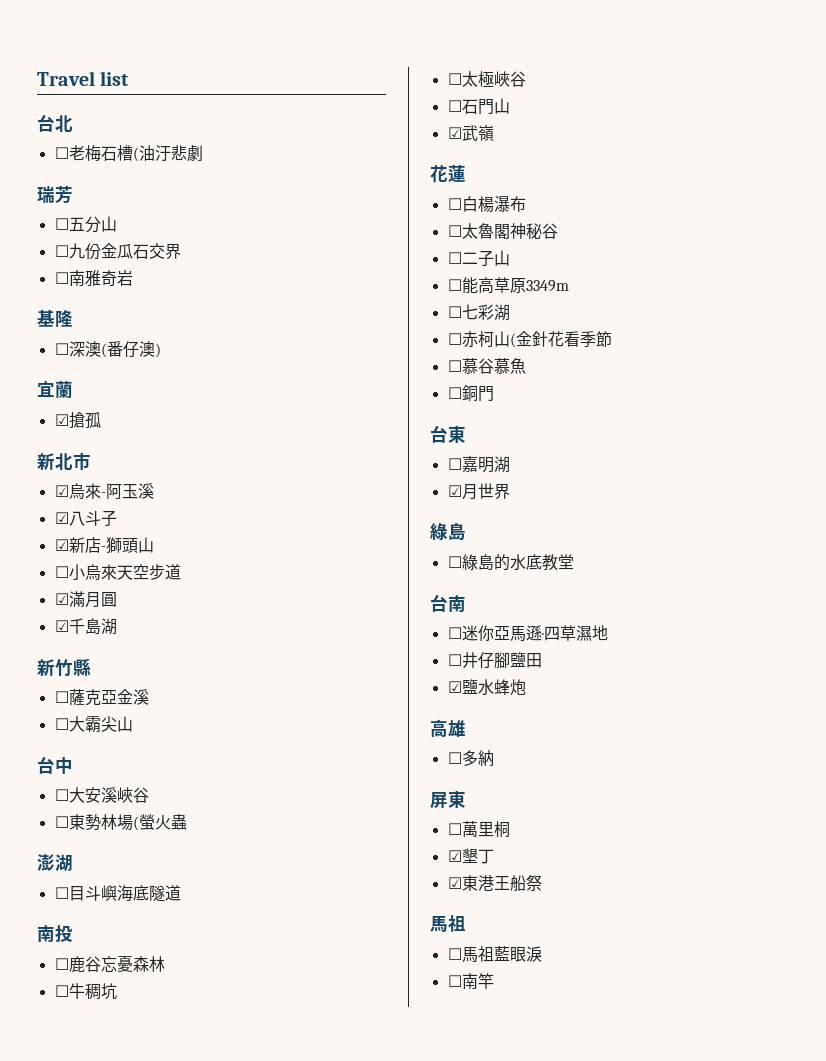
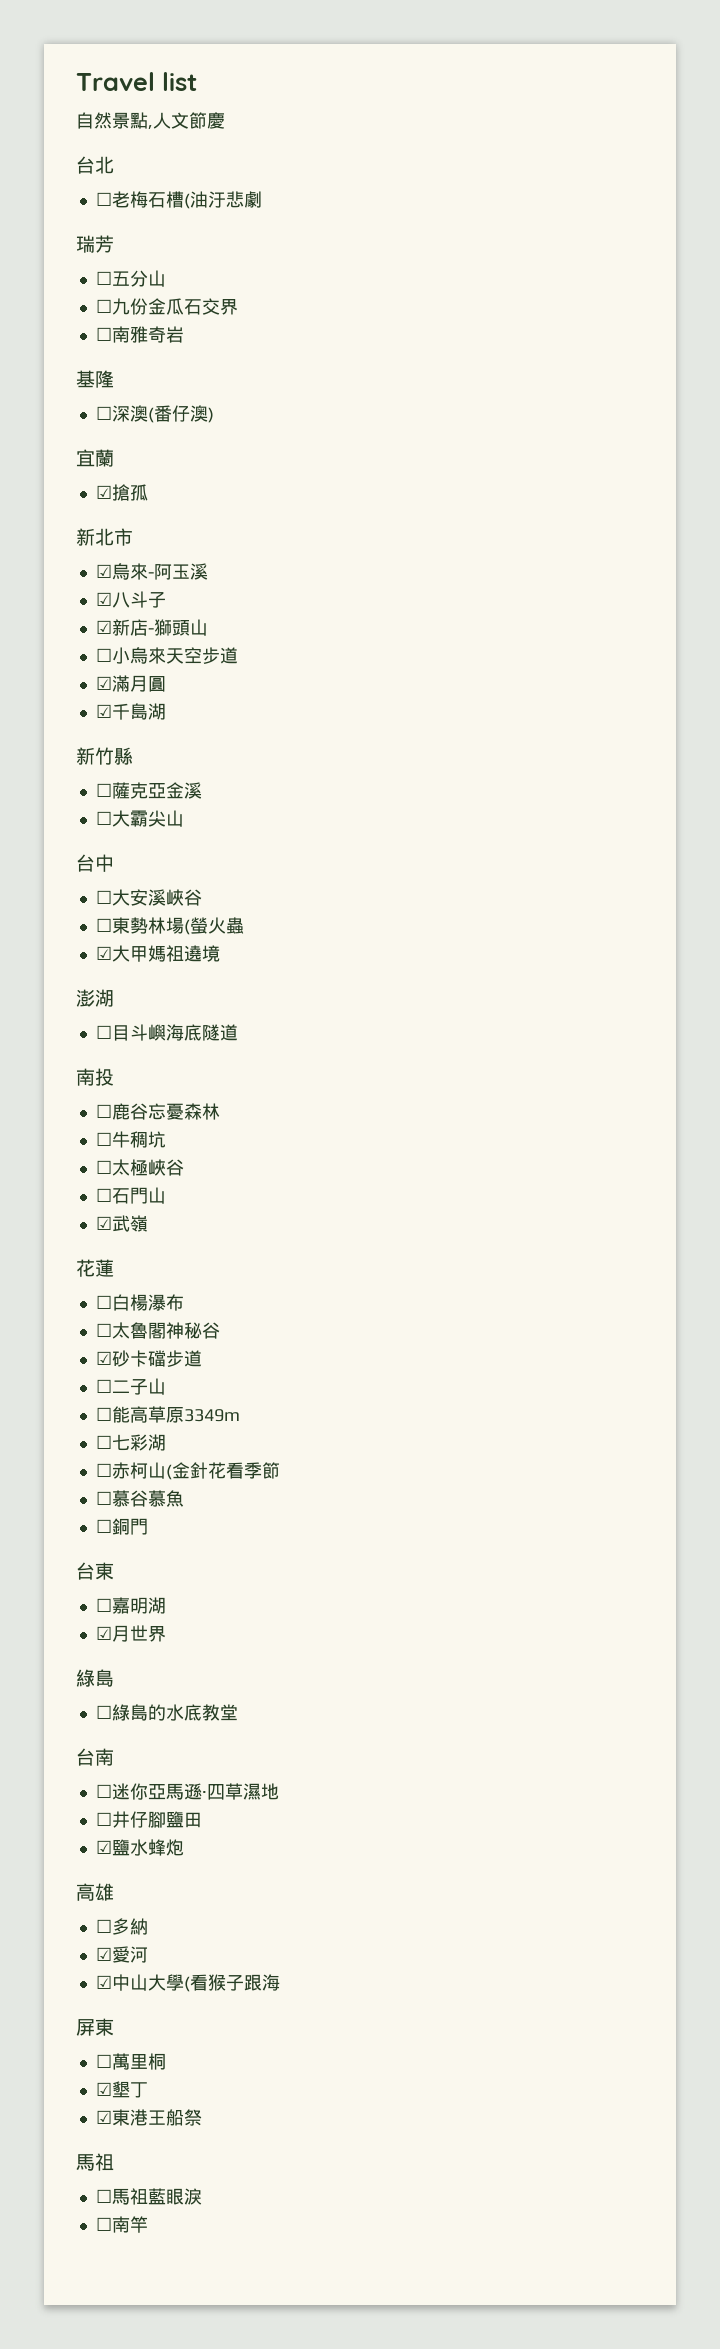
+ 自然景點,人文節慶
+ ☑大甲媽祖遶境
+ ☑砂卡礑步道
+ ☑愛河
+ ☑中山大學(看猴子跟海

